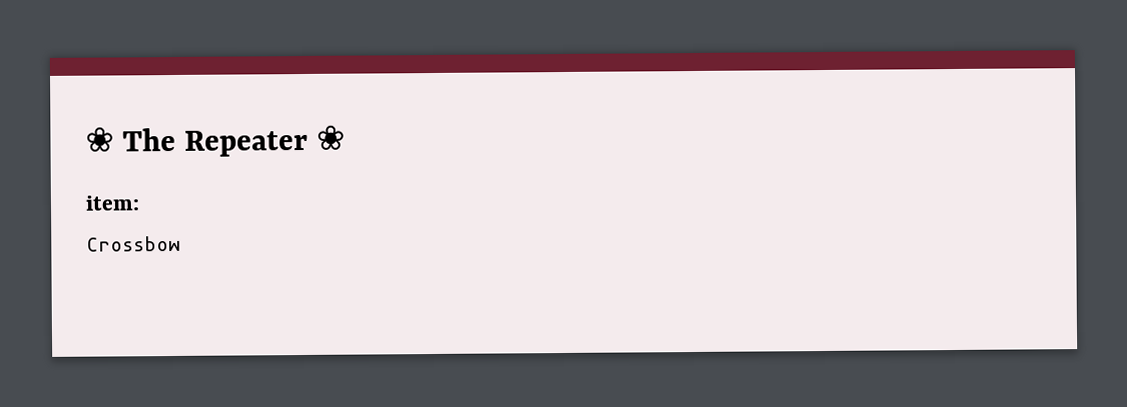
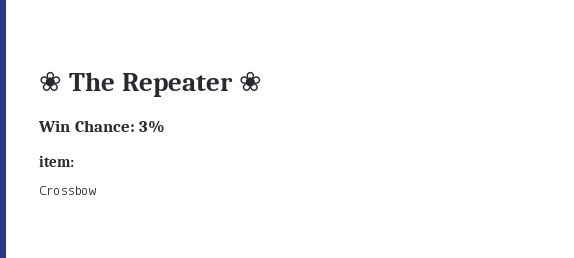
+ Win Chance: 3%

